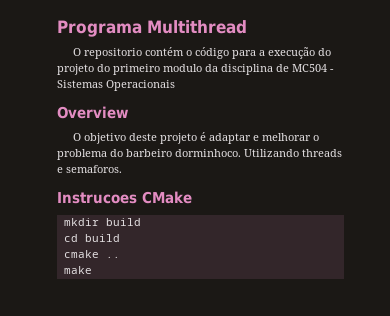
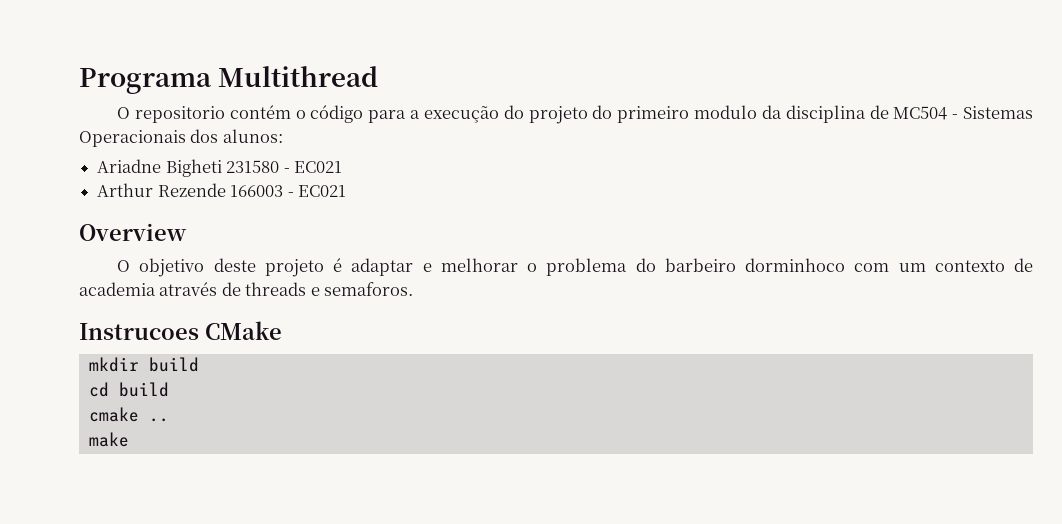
- O repositorio contém o código para a execução do projeto do primeiro modulo da disciplina de MC504 - Sistemas Operacionais
+ O repositorio contém o código para a execução do projeto do primeiro modulo da disciplina de MC504 - Sistemas Operacionais dos alunos:
+ Ariadne Bigheti 231580 - EC021
+ Arthur Rezende 166003 - EC021
- O objetivo deste projeto é adaptar e melhorar o problema do barbeiro dorminhoco. Utilizando threads e semaforos.
+ O objetivo deste projeto é adaptar e melhorar o problema do barbeiro dorminhoco com um contexto de academia através de threads e semaforos.

